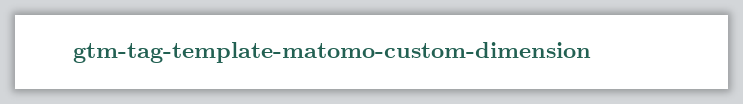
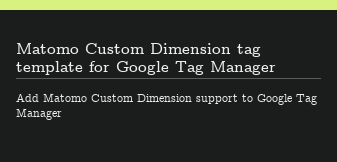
- gtm-tag-template-matomo-custom-dimension
+ Matomo Custom Dimension tag template for Google Tag Manager
+ Add Matomo Custom Dimension support to Google Tag Manager

